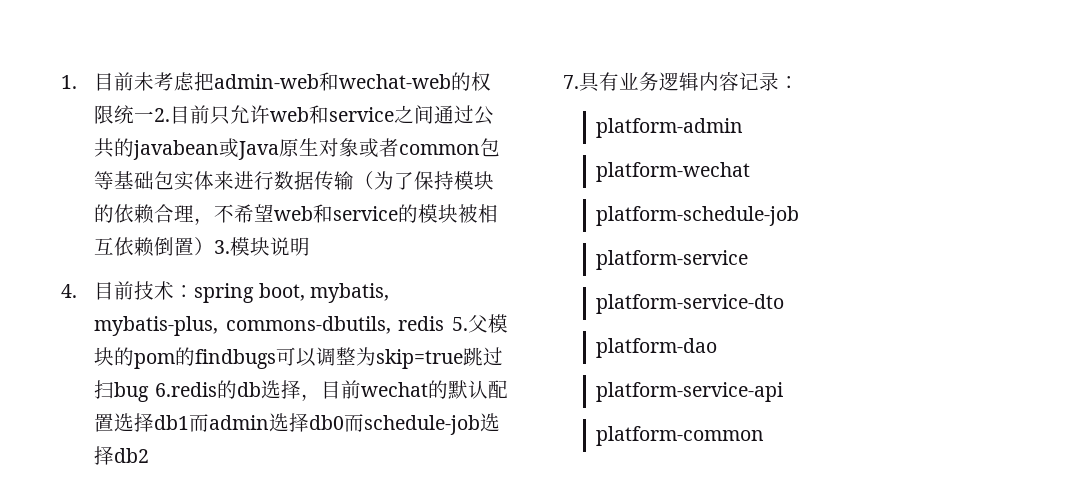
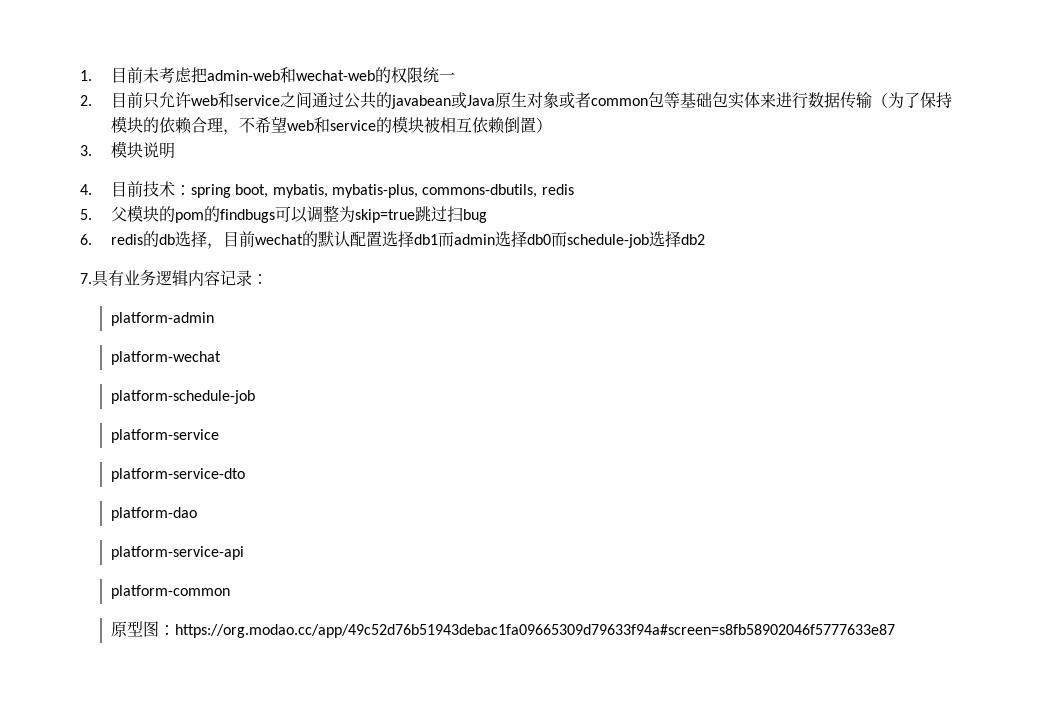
- 1.目前未考虑把admin-web和wechat-web的权限统一2.目前只允许web和service之间通过公共的javabean或Java原生对象或者common包等基础包实体来进行数据传输（为了保持模块的依赖合理，不希望web和service的模块被相互依赖倒置）3.模块说明
+ 1.目前未考虑把admin-web和wechat-web的权限统一
+ 2.目前只允许web和service之间通过公共的javabean或Java原生对象或者common包等基础包实体来进行数据传输（为了保持模块的依赖合理，不希望web和service的模块被相互依赖倒置）
+ 3.模块说明
- 4.目前技术：spring boot, mybatis, mybatis-plus, commons-dbutils, redis 5.父模块的pom的findbugs可以调整为skip=true跳过扫bug 6.redis的db选择，目前wechat的默认配置选择db1而admin选择db0而schedule-job选择db2
+ 4.目前技术：spring boot, mybatis, mybatis-plus, commons-dbutils, redis
+ 5.父模块的pom的findbugs可以调整为skip=true跳过扫bug
+ 6. redis的db选择，目前wechat的默认配置选择db1而admin选择db0而schedule-job选择db2
+ 原型图：https://org.modao.cc/app/49c52d76b51943debac1fa09665309d79633f94a#screen=s8fb58902046f5777633e87

